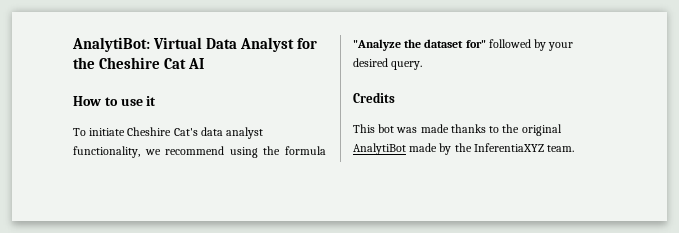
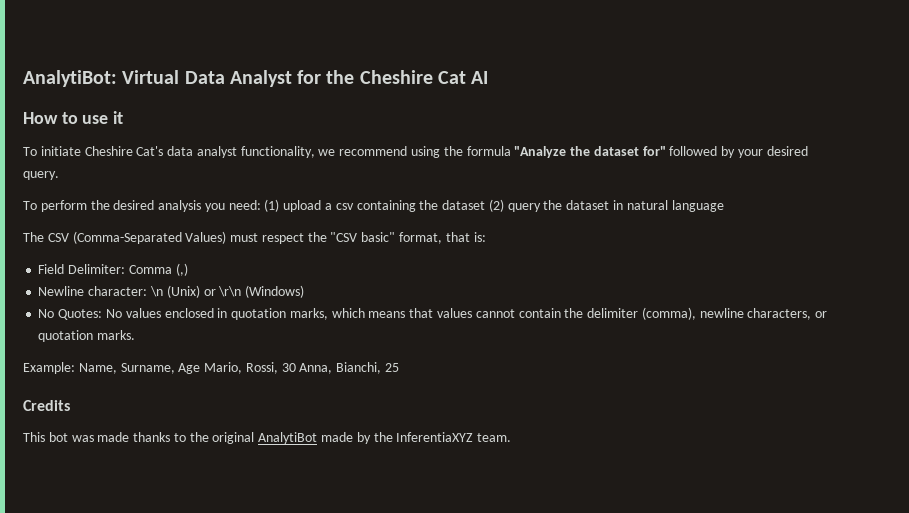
+ To perform the desired analysis you need: (1) upload a csv containing the dataset (2) query the dataset in natural language
+ The CSV (Comma-Separated Values) must respect the "CSV basic" format, that is:
+ Field Delimiter: Comma (,)
+ Newline character: \n (Unix) or \r\n (Windows)
+ No Quotes: No values enclosed in quotation marks, which means that values cannot contain the delimiter (comma), newline characters, or quotation marks.
+ Example: Name, Surname, Age Mario, Rossi, 30 Anna, Bianchi, 25

